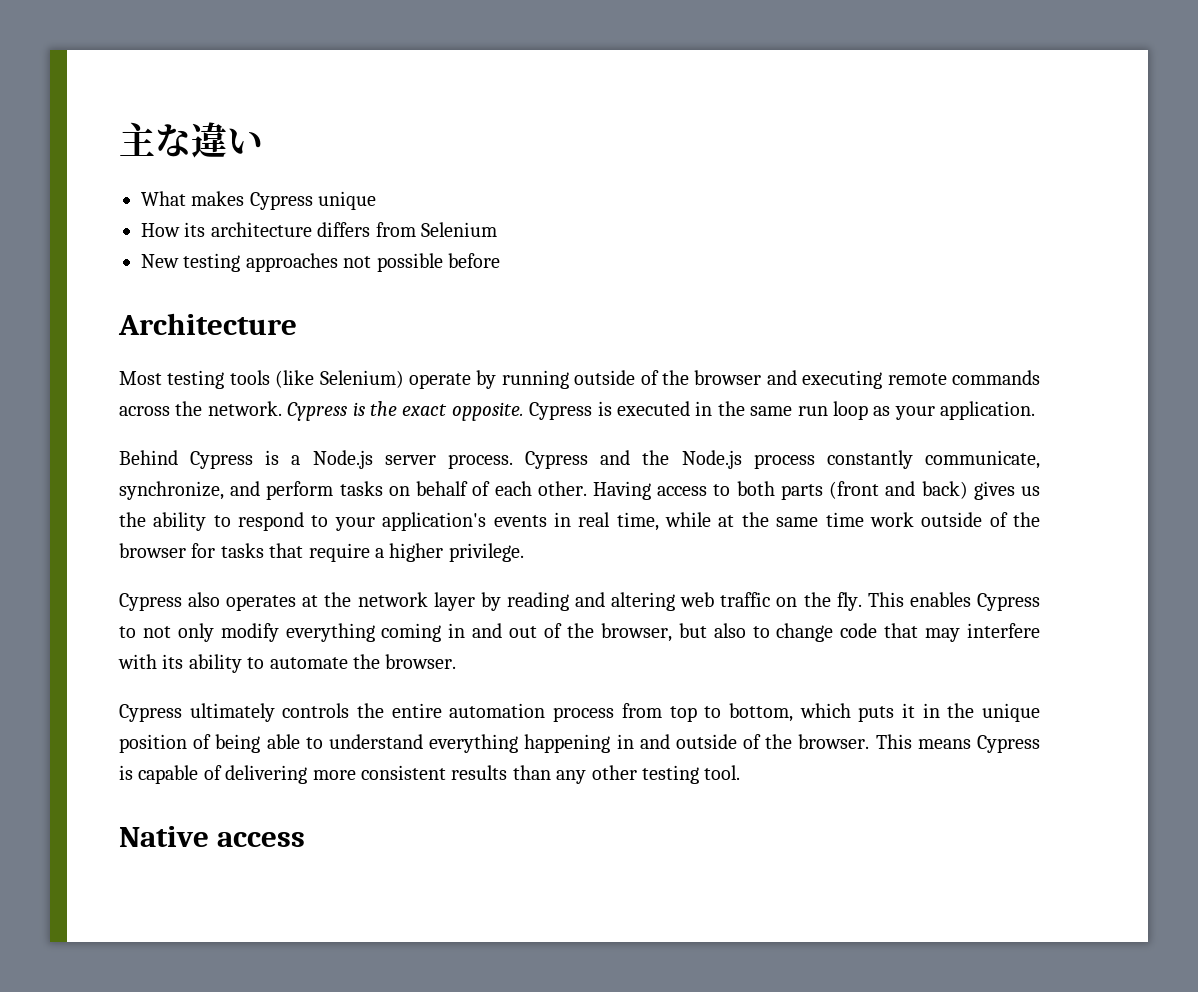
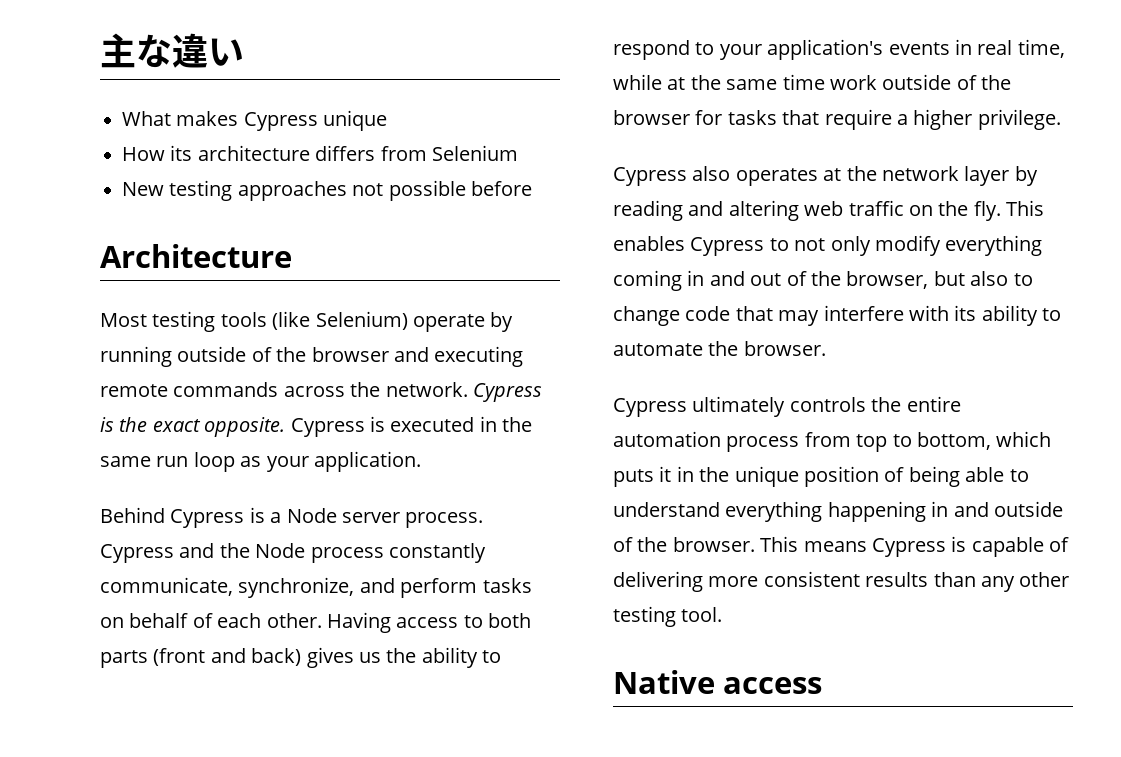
- Behind Cypress is a Node.js server process.
+ Behind Cypress is a Node server process.
- Cypress and the Node.js process constantly communicate, synchronize, and perform tasks on behalf of each other.
+ Cypress and the Node process constantly communicate, synchronize, and perform tasks on behalf of each other.

